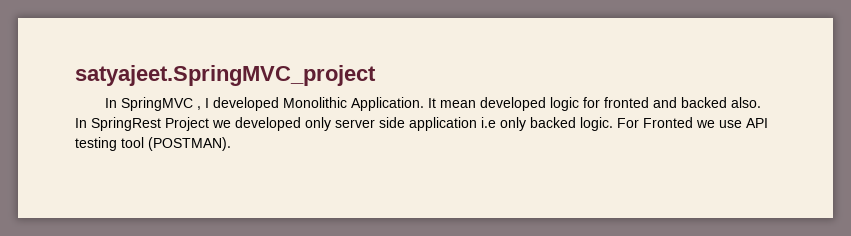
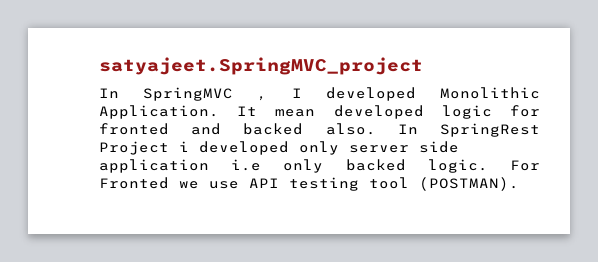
- In SpringRest Project we developed only server side application i.e only backed logic.
+ In SpringRest Project i developed only server side application i.e only backed logic.

